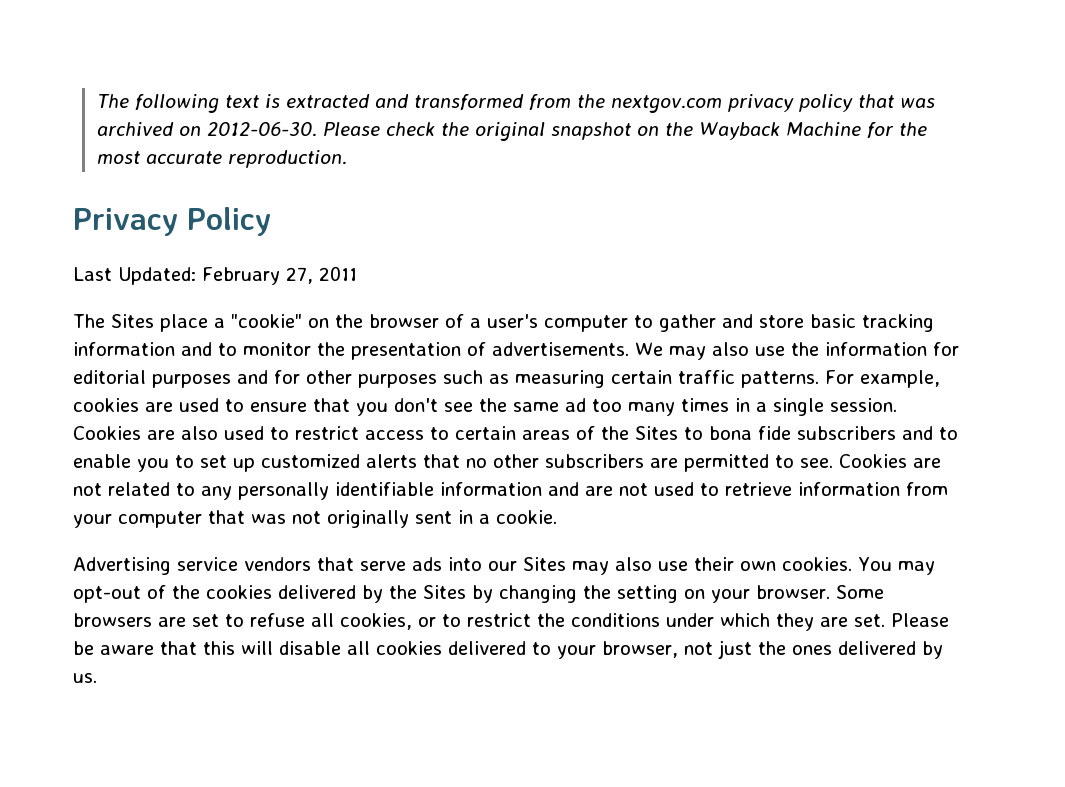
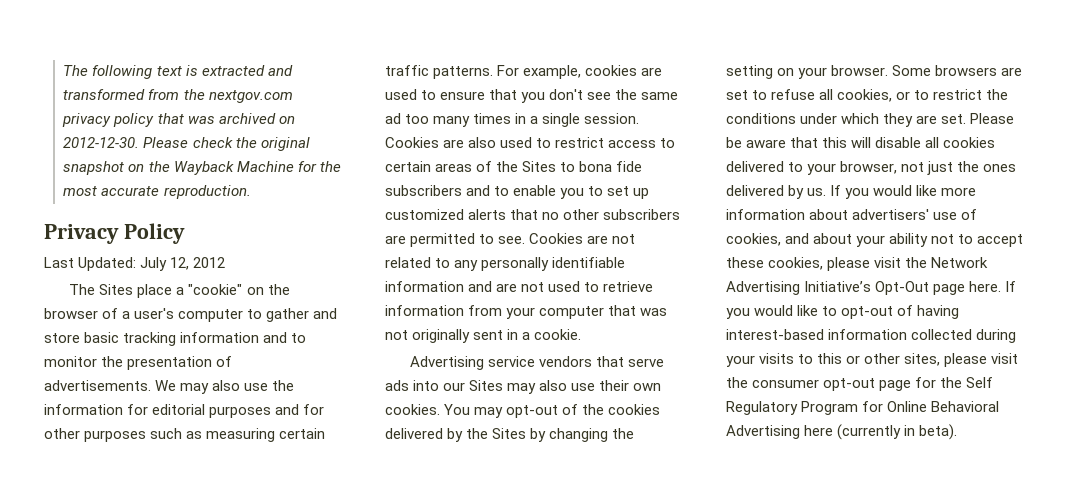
- The following text is extracted and transformed from the nextgov.com privacy policy that was archived on 2012-06-30.
+ The following text is extracted and transformed from the nextgov.com privacy policy that was archived on 2012-12-30.
- Last Updated: February 27, 2011
+ Last Updated: July 12, 2012
+ If you would like more information about advertisers' use of cookies, and about your ability not to accept these cookies, please visit the Network Advertising Initiative’s Opt-Out page here. If you would like to opt-out of having interest-based information collected during your visits to this or other sites, please visit the consumer opt-out page for the Self Regulatory Program for Online Behavioral Advertising here (currently in beta).

